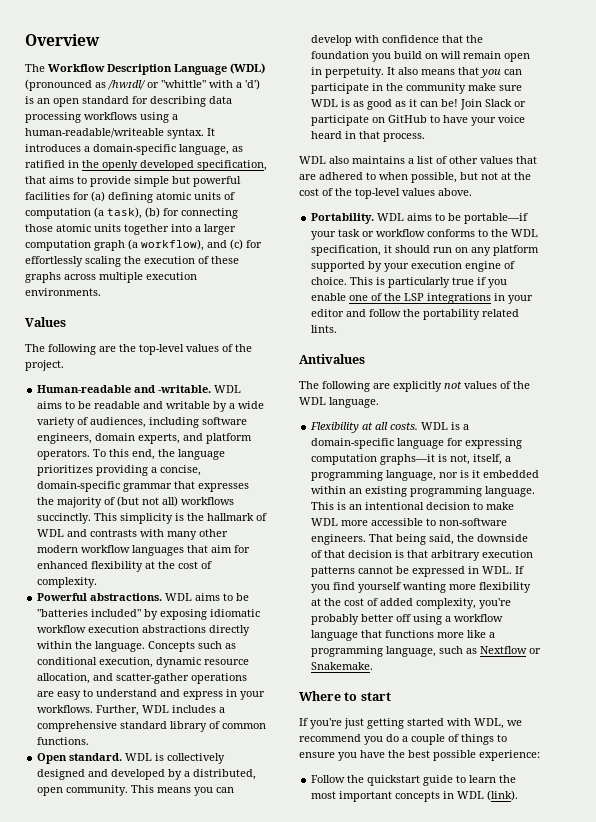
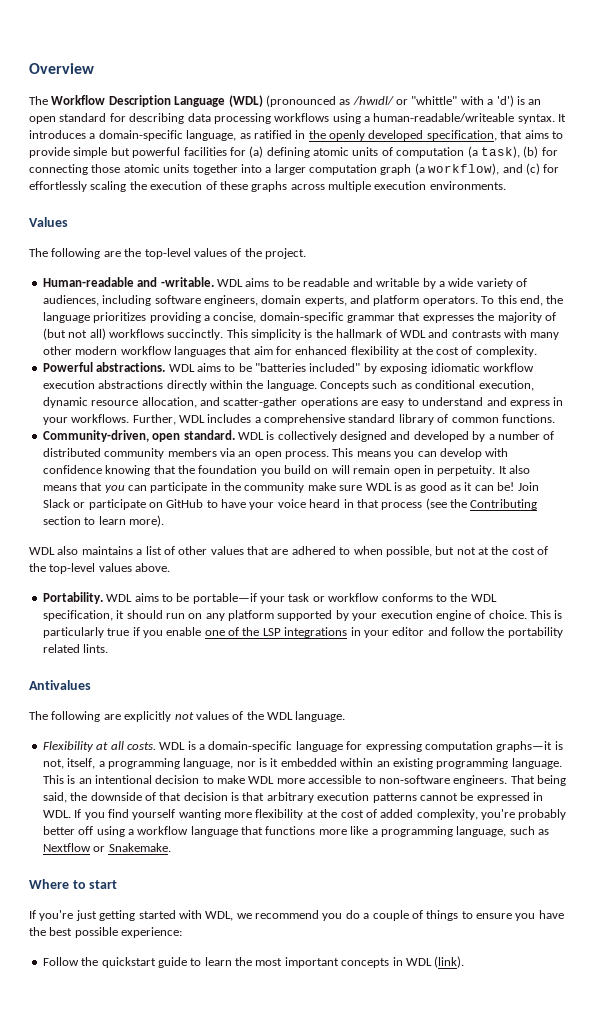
- Open standard.
+ Community-driven, open standard.
- WDL is collectively designed and developed by a distributed, open community.
+ WDL is collectively designed and developed by a number of distributed community members via an open process.
- This means you can develop with confidence that the foundation you build on will remain open in perpetuity.
+ This means you can develop with confidence knowing that the foundation you build on will remain open in perpetuity.
- Join Slack or participate on GitHub to have your voice heard in that process.
+ Join Slack or participate on GitHub to have your voice heard in that process (see the Contributing section to learn more).

